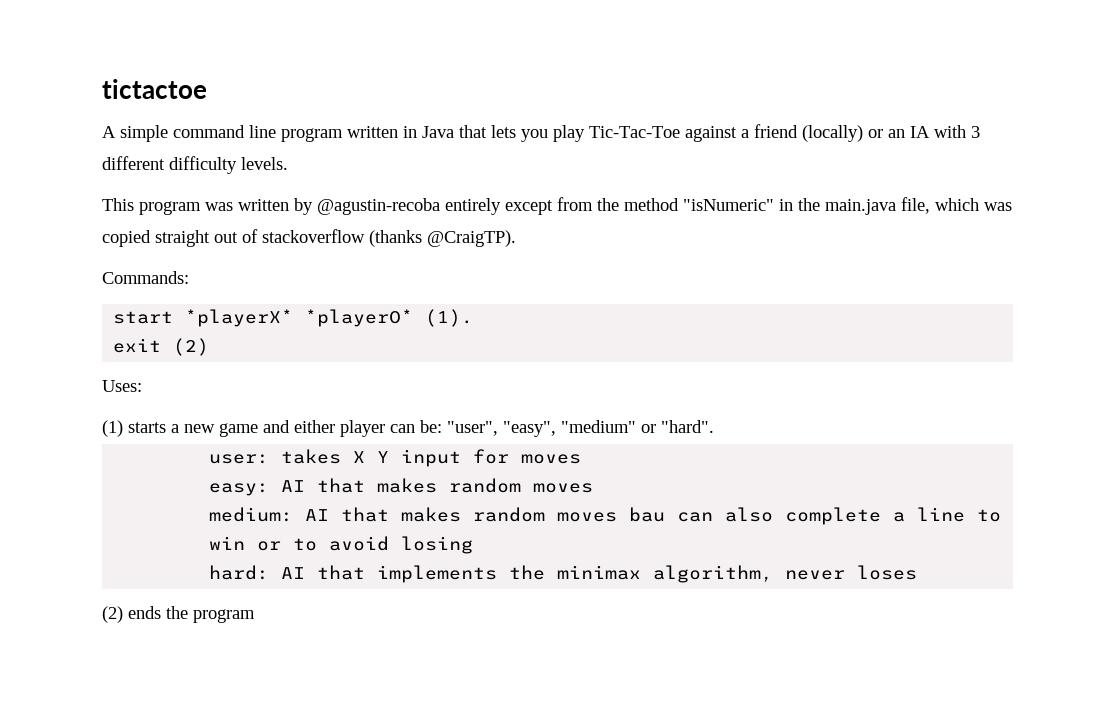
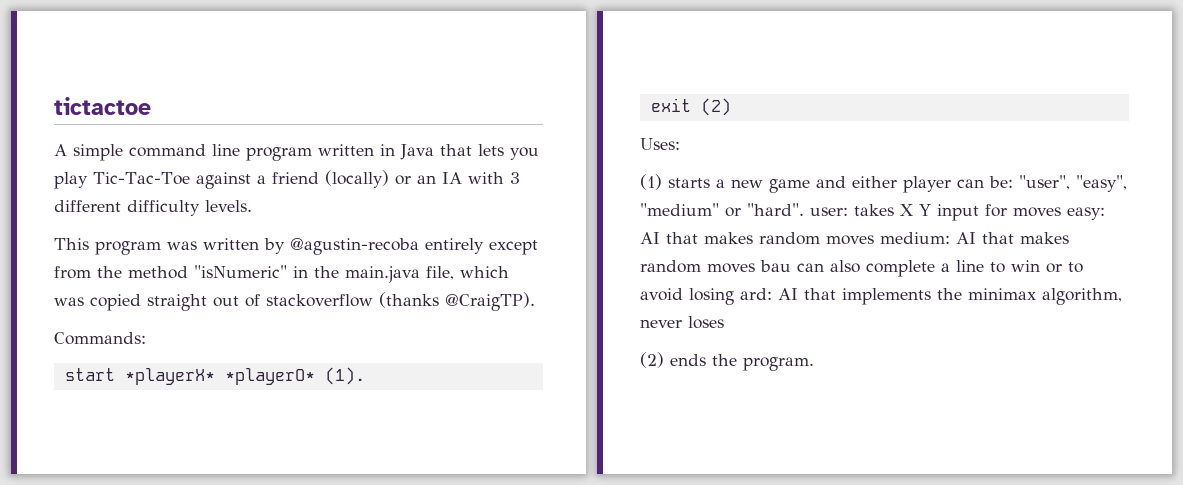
- (1) starts a new game and either player can be: "user", "easy", "medium" or "hard".
- user: takes X Y input for moves
- easy: AI that makes random moves
- medium: AI that makes random moves bau can also complete a line to win or to avoid losing
- hard: AI that implements the minimax algorithm, never loses
+ (1) starts a new game and either player can be: "user", "easy", "medium" or "hard". user: takes X Y input for moves easy: AI that makes random moves medium: AI that makes random moves bau can also complete a line to win or to avoid losing ard: AI that implements the minimax algorithm, never loses
- (2) ends the program
+ (2) ends the program.

